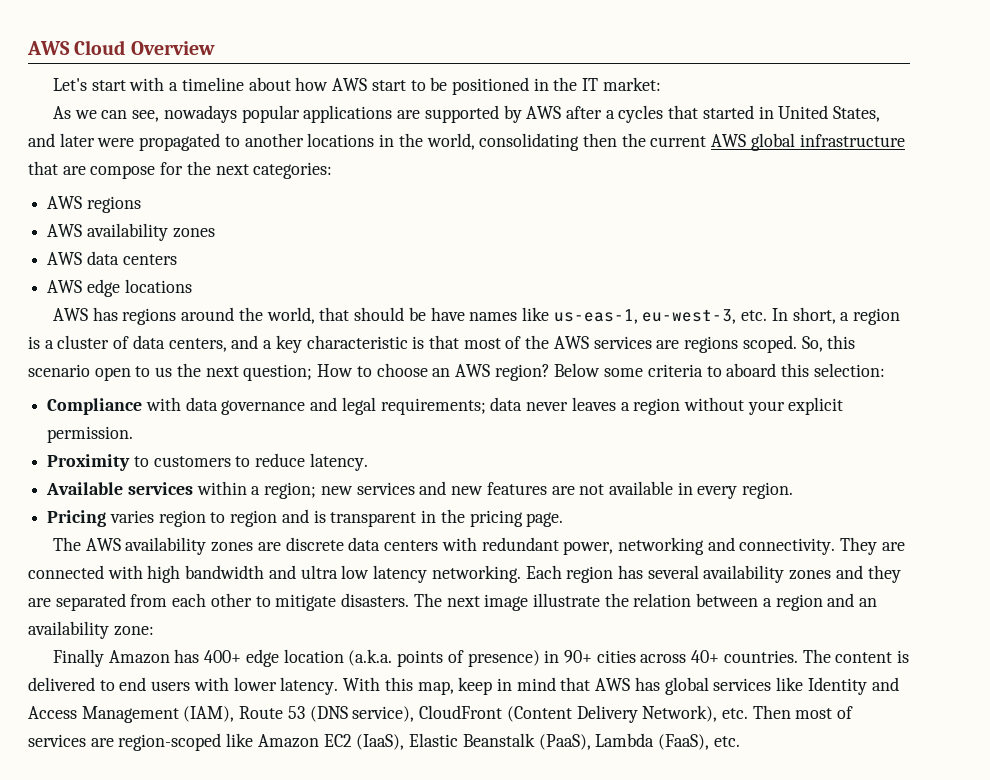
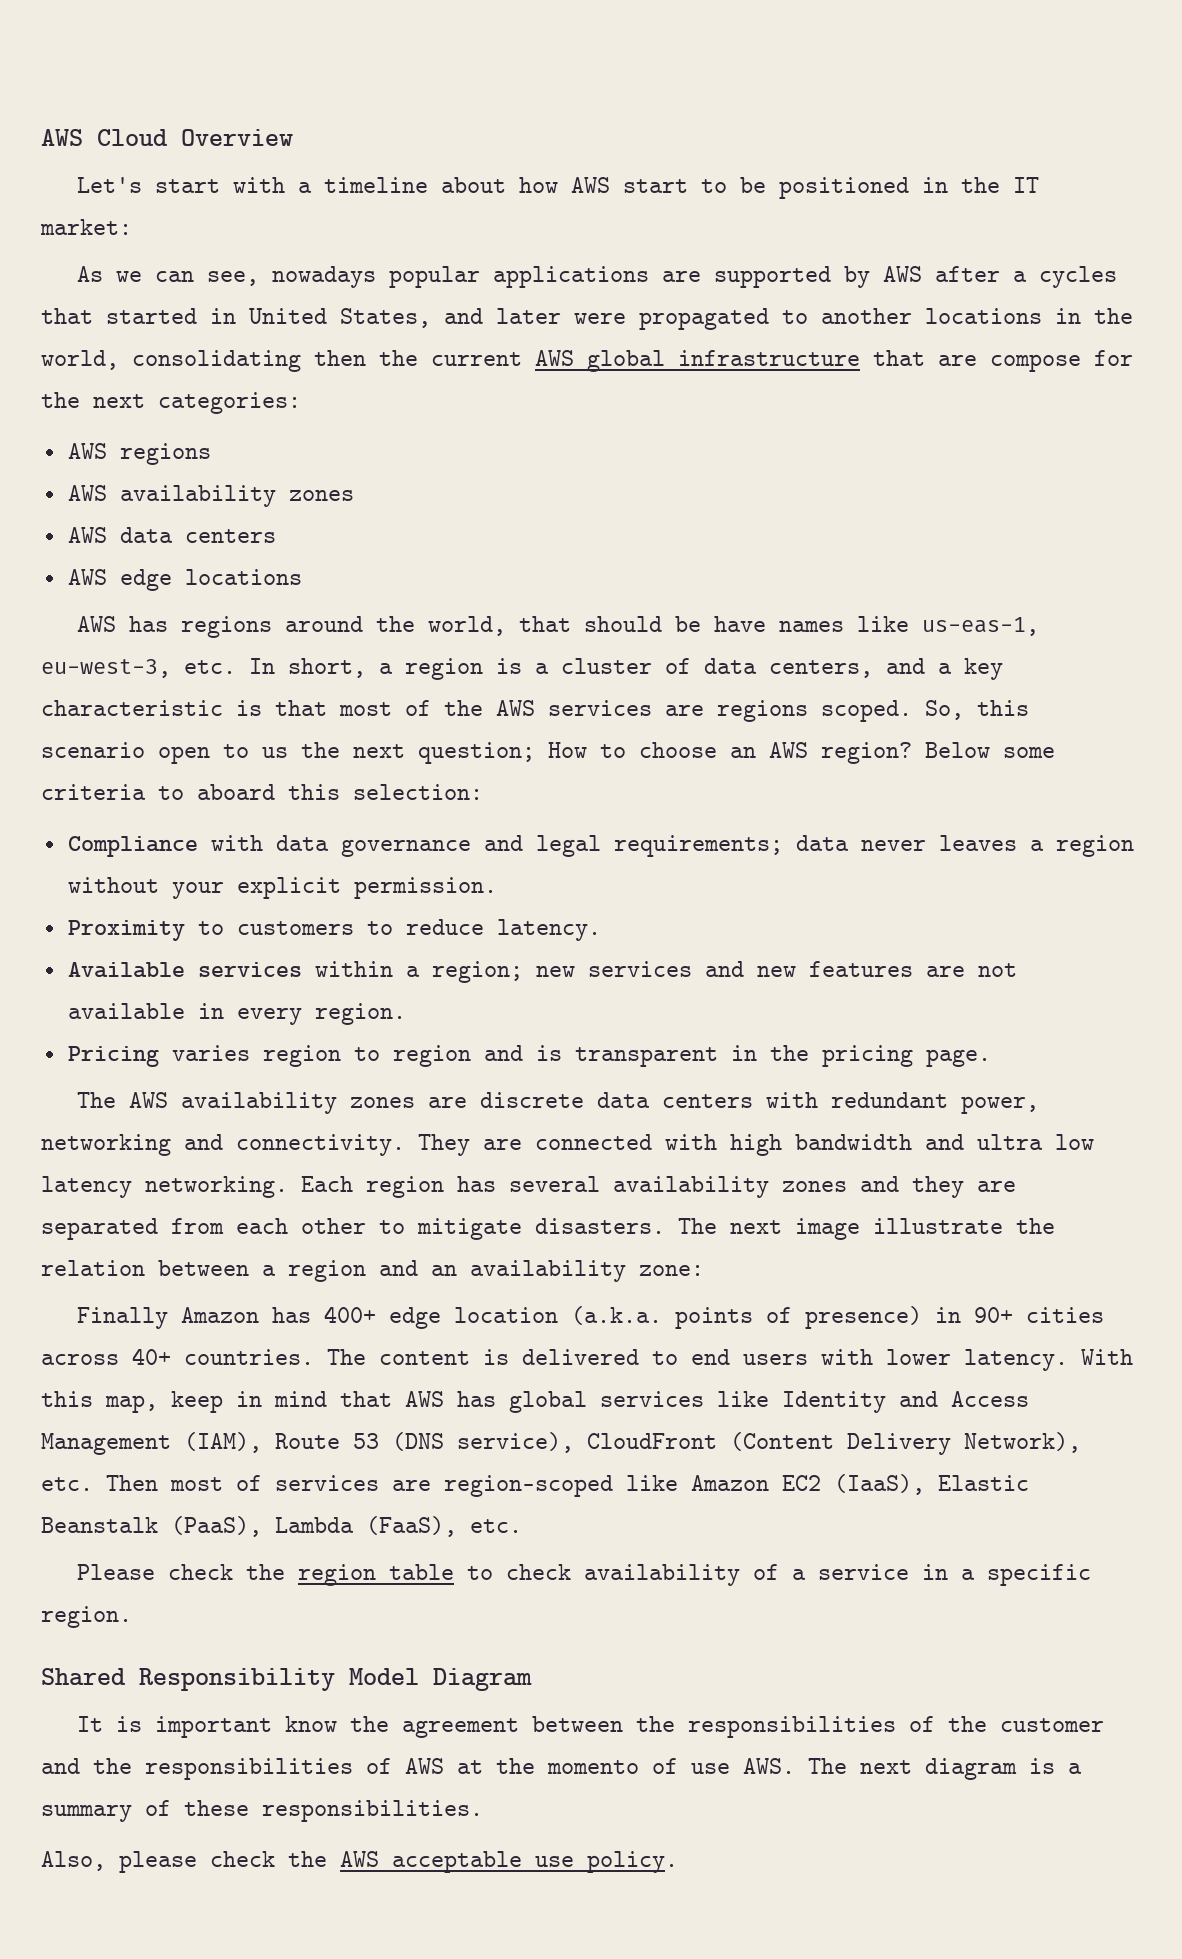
+ Please check the region table to check availability of a service in a specific region.
+ Shared Responsibility Model Diagram
+ It is important know the agreement between the responsibilities of the customer and the responsibilities of AWS at the momento of use AWS. The next diagram is a summary of these responsibilities.
+ Also, please check the AWS acceptable use policy.

